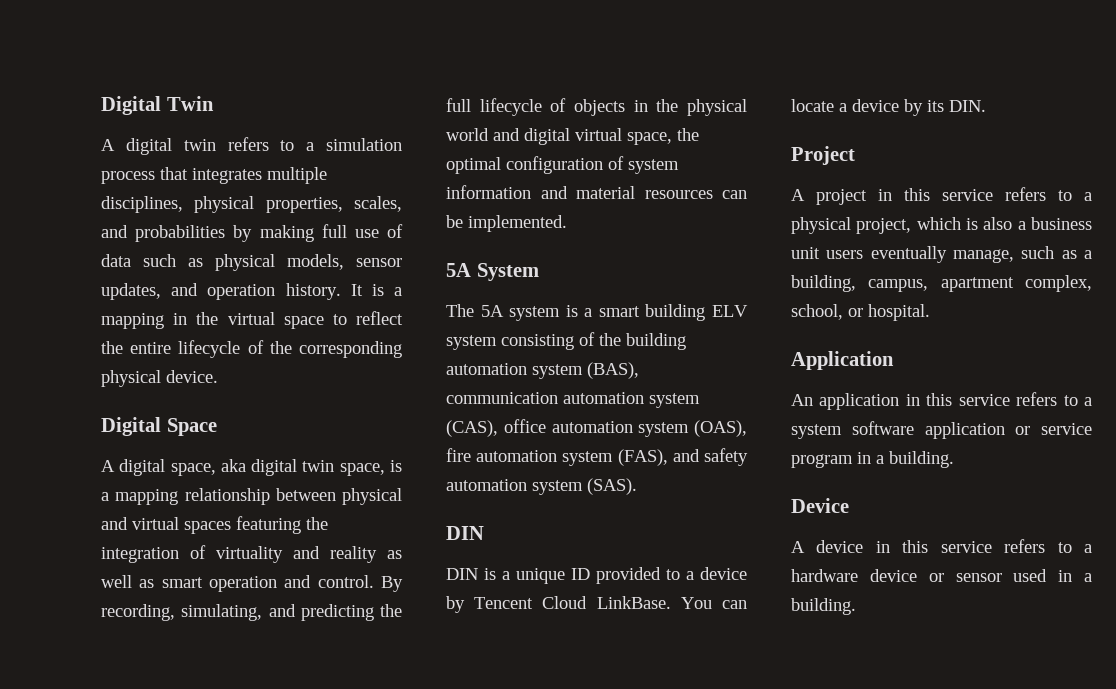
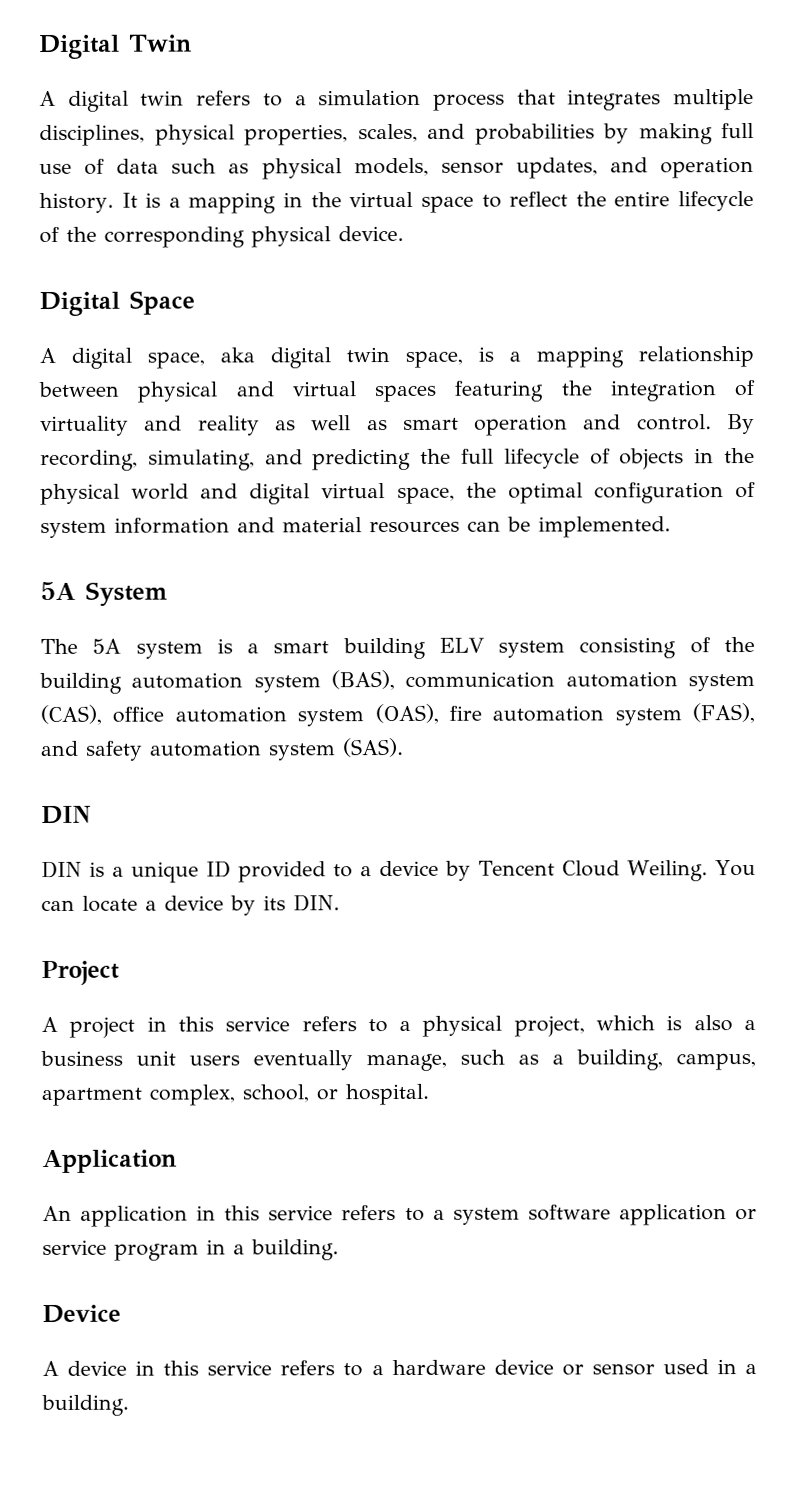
- DIN is a unique ID provided to a device by Tencent Cloud LinkBase.
+ DIN is a unique ID provided to a device by Tencent Cloud Weiling.

